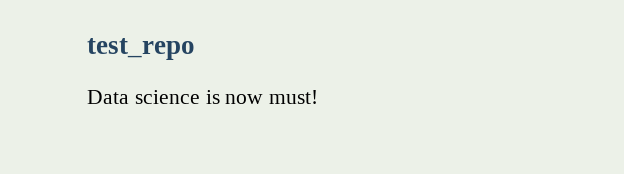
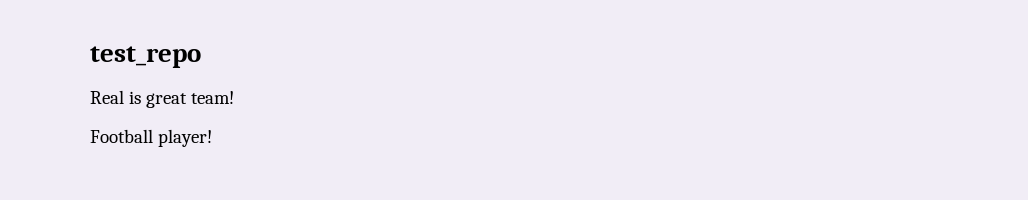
- Data science is now must!
+ Real is great team!
+ Football player!

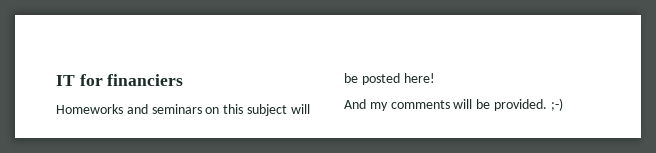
- test_repo
- Real is great team!
- Football player!
+ IT for financiers
+ Homeworks and seminars on this subject will be posted here!
+ And my comments will be provided. ;-)

